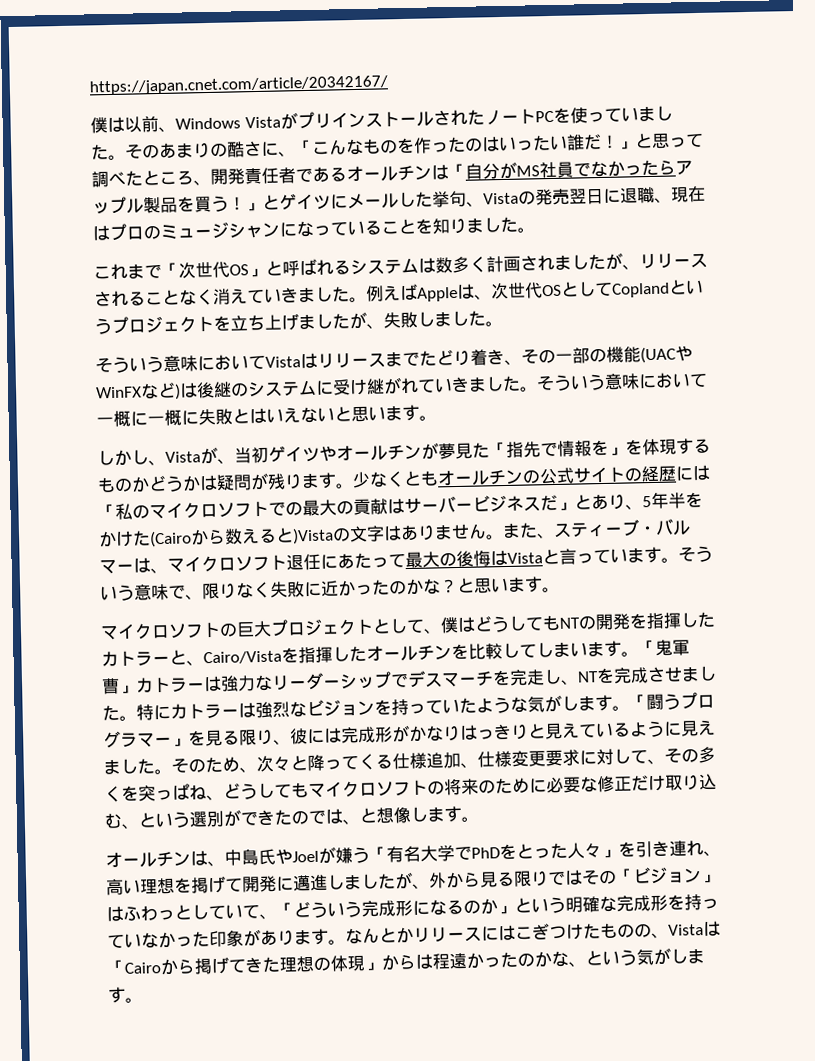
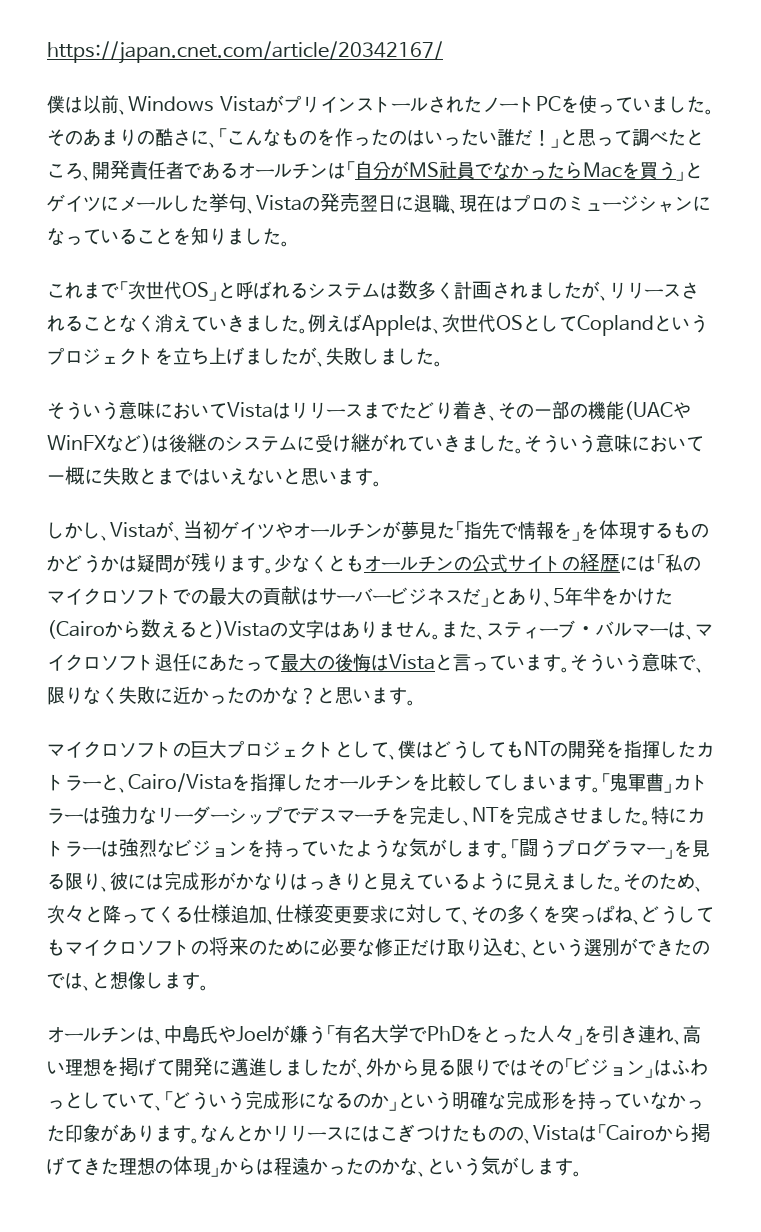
- そのあまりの酷さに、「こんなものを作ったのはいったい誰だ！」と思って調べたところ、開発責任者であるオールチンは「自分がMS社員でなかったらアップル製品を買う！」とゲイツにメールした挙句、Vistaの発売翌日に退職、現在はプロのミュージシャンになっていることを知りました。
+ そのあまりの酷さに、「こんなものを作ったのはいったい誰だ！」と思って調べたところ、開発責任者であるオールチンは「自分がMS社員でなかったらMacを買う」とゲイツにメールした挙句、Vistaの発売翌日に退職、現在はプロのミュージシャンになっていることを知りました。
- そういう意味において一概に一概に失敗とはいえないと思います。
+ そういう意味において一概に失敗とまではいえないと思います。

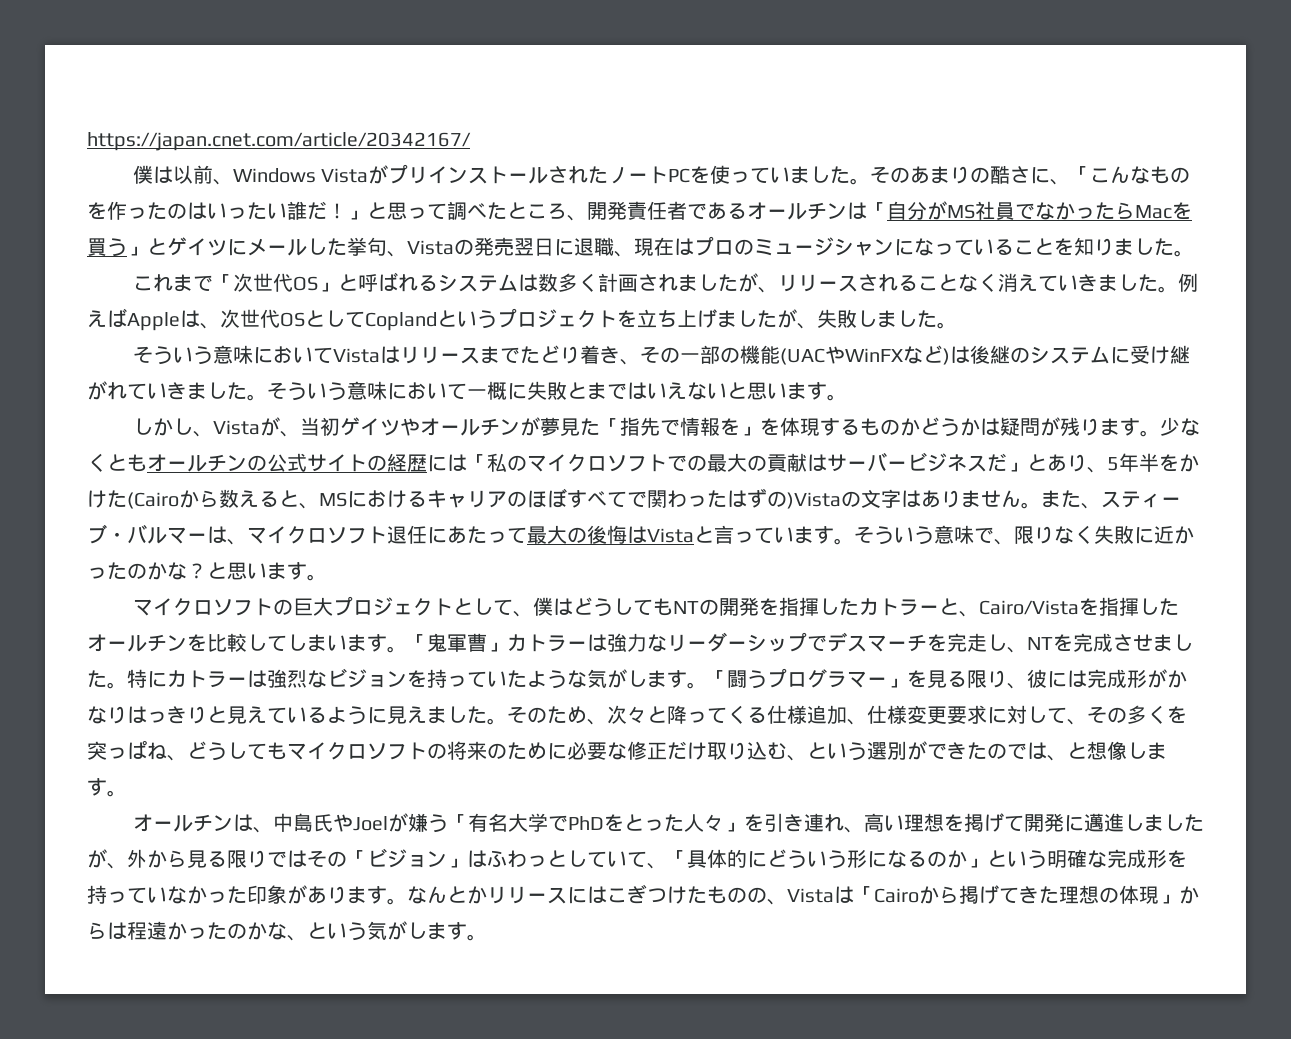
- 少なくともオールチンの公式サイトの経歴には「私のマイクロソフトでの最大の貢献はサーバービジネスだ」とあり、5年半をかけた(Cairoから数えると)Vistaの文字はありません。
+ 少なくともオールチンの公式サイトの経歴には「私のマイクロソフトでの最大の貢献はサーバービジネスだ」とあり、5年半をかけた(Cairoから数えると、MSにおけるキャリアのほぼすべてで関わったはずの)Vistaの文字はありません。
- オールチンは、中島氏やJoelが嫌う「有名大学でPhDをとった人々」を引き連れ、高い理想を掲げて開発に邁進しましたが、外から見る限りではその「ビジョン」はふわっとしていて、「どういう完成形になるのか」という明確な完成形を持っていなかった印象があります。
+ オールチンは、中島氏やJoelが嫌う「有名大学でPhDをとった人々」を引き連れ、高い理想を掲げて開発に邁進しましたが、外から見る限りではその「ビジョン」はふわっとしていて、「具体的にどういう形になるのか」という明確な完成形を持っていなかった印象があります。

